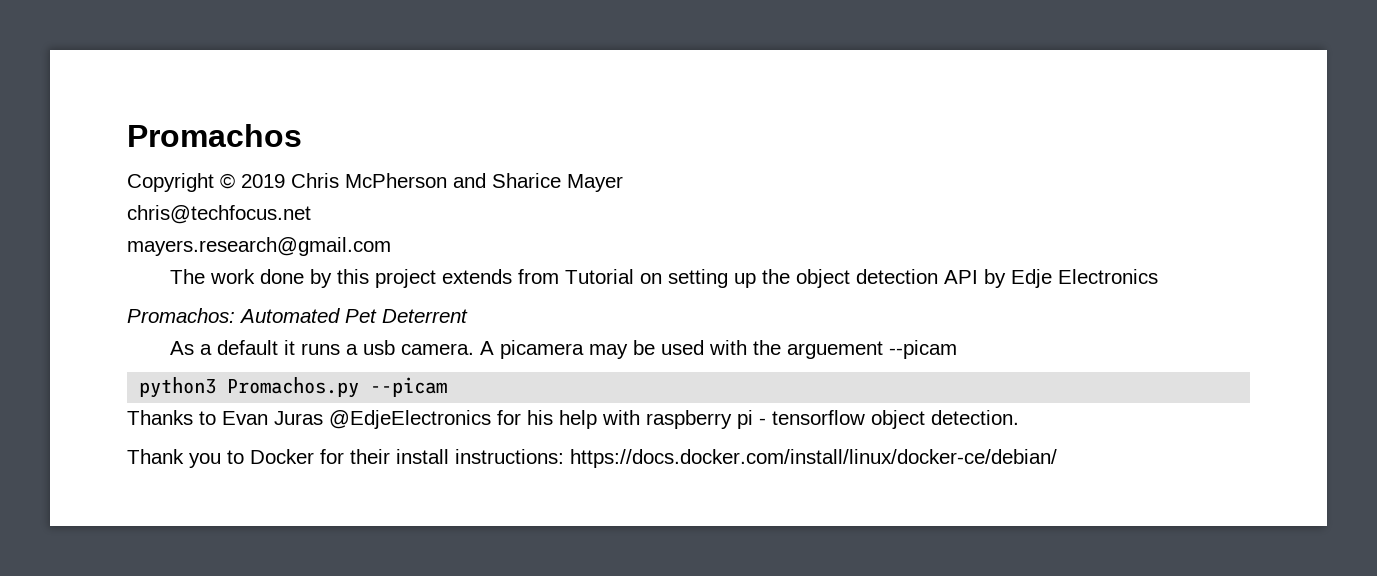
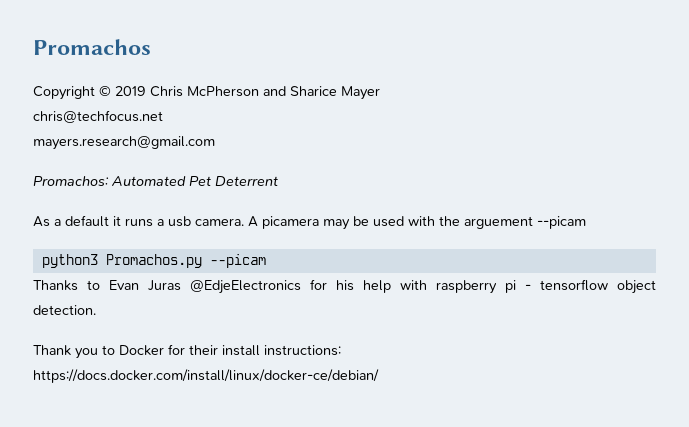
- The work done by this project extends from Tutorial on setting up the object detection API by Edje Electronics

